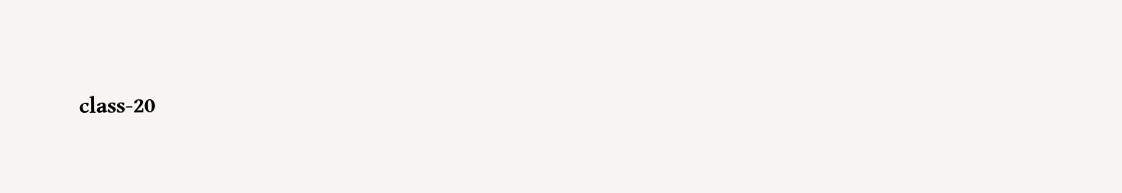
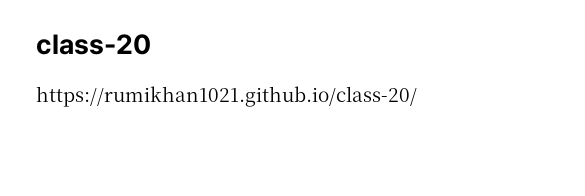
+ https://rumikhan1021.github.io/class-20/

